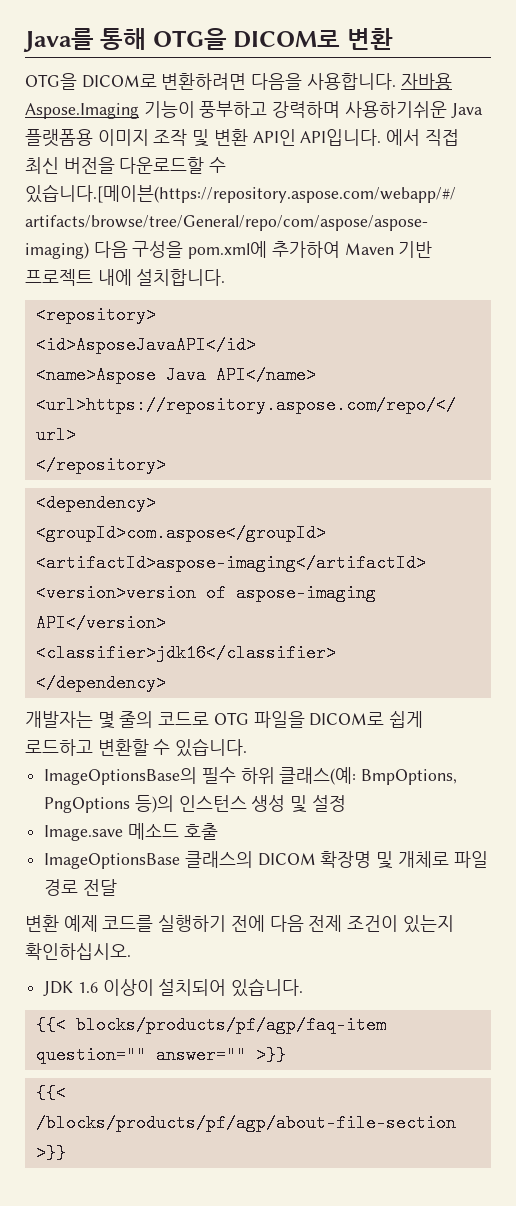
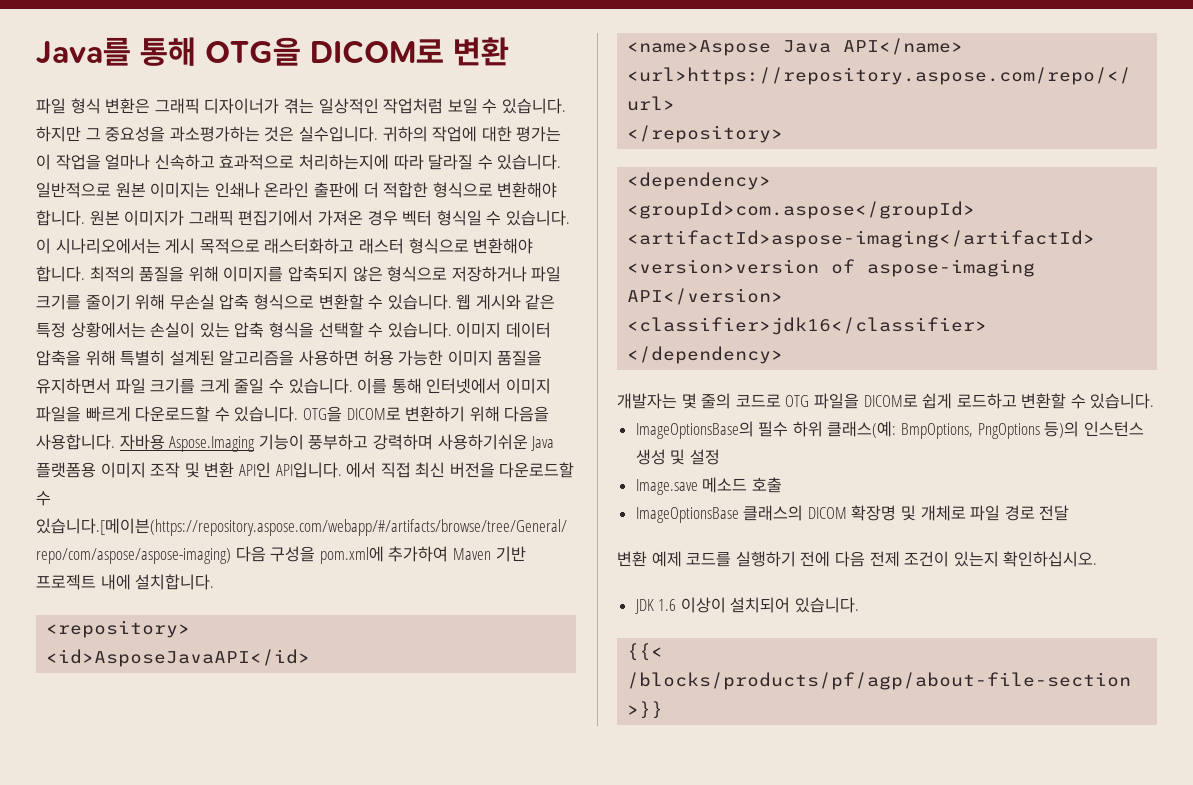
- OTG을 DICOM로 변환하려면 다음을 사용합니다.
+ 파일 형식 변환은 그래픽 디자이너가 겪는 일상적인 작업처럼 보일 수 있습니다. 하지만 그 중요성을 과소평가하는 것은 실수입니다. 귀하의 작업에 대한 평가는 이 작업을 얼마나 신속하고 효과적으로 처리하는지에 따라 달라질 수 있습니다. 일반적으로 원본 이미지는 인쇄나 온라인 출판에 더 적합한 형식으로 변환해야 합니다. 원본 이미지가 그래픽 편집기에서 가져온 경우 벡터 형식일 수 있습니다. 이 시나리오에서는 게시 목적으로 래스터화하고 래스터 형식으로 변환해야 합니다. 최적의 품질을 위해 이미지를 압축되지 않은 형식으로 저장하거나 파일 크기를 줄이기 위해 무손실 압축 형식으로 변환할 수 있습니다. 웹 게시와 같은 특정 상황에서는 손실이 있는 압축 형식을 선택할 수 있습니다. 이미지 데이터 압축을 위해 특별히 설계된 알고리즘을 사용하면 허용 가능한 이미지 품질을 유지하면서 파일 크기를 크게 줄일 수 있습니다. 이를 통해 인터넷에서 이미지 파일을 빠르게 다운로드할 수 있습니다. OTG을 DICOM로 변환하기 위해 다음을 사용합니다.
- {{< blocks/products/pf/agp/faq-item question="" answer="" >}}

